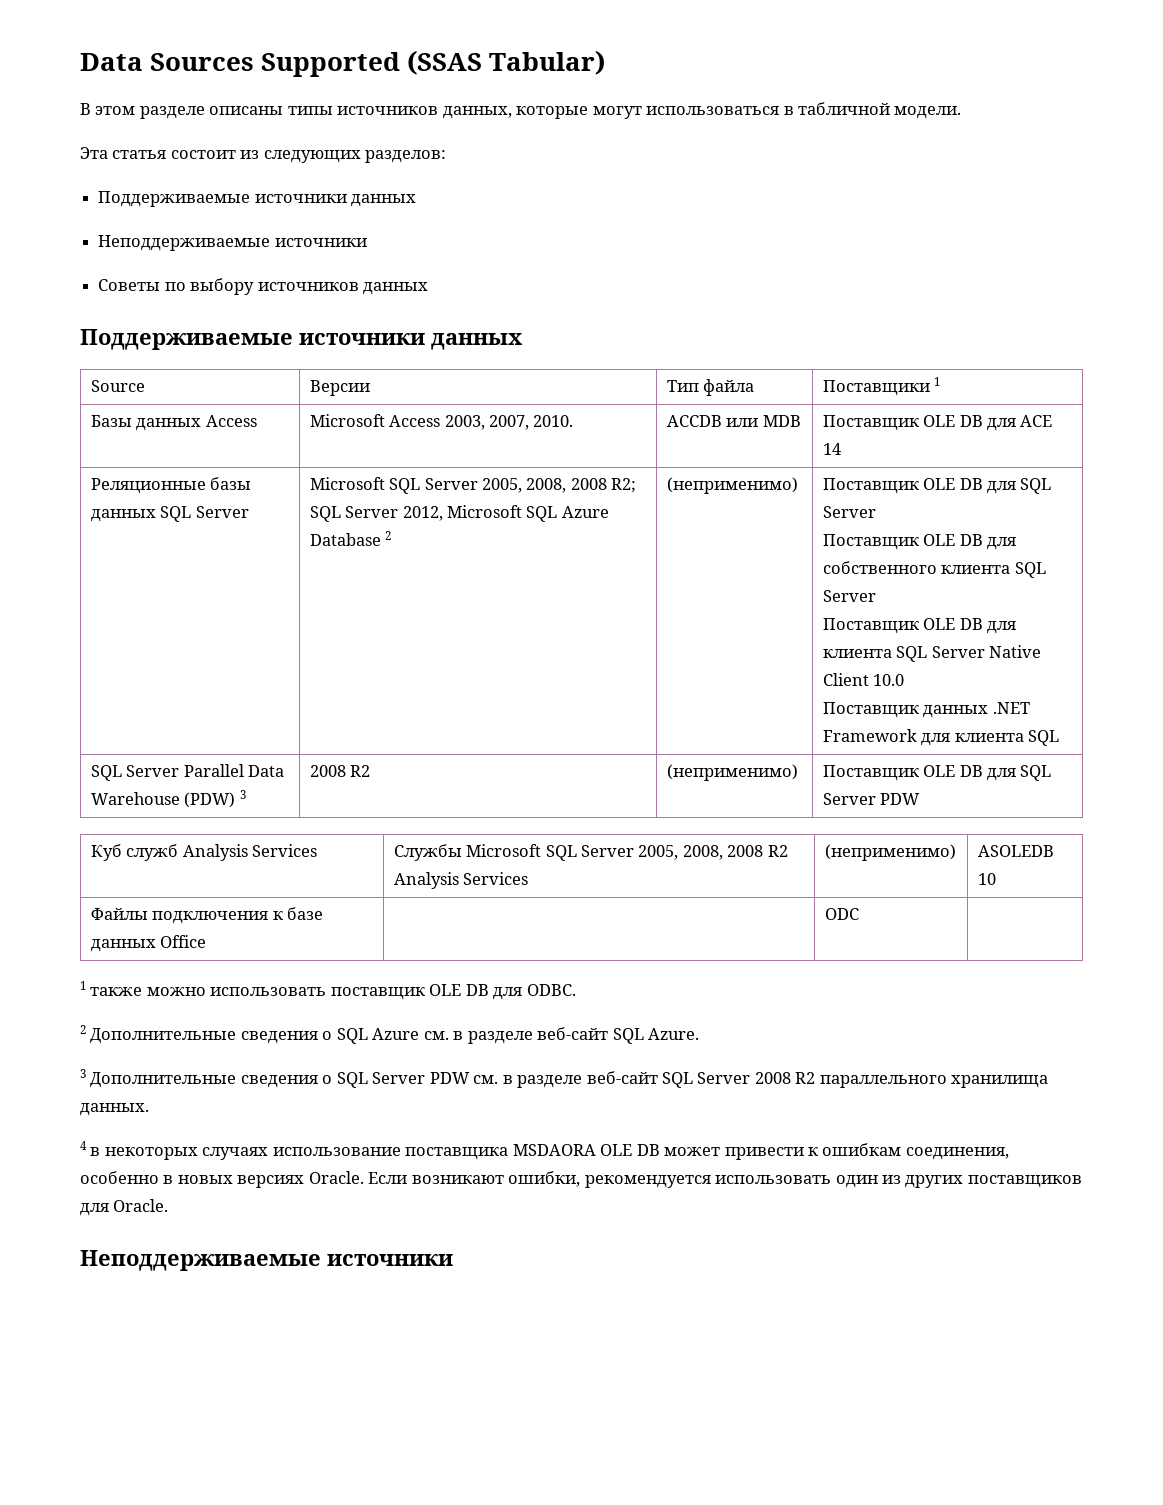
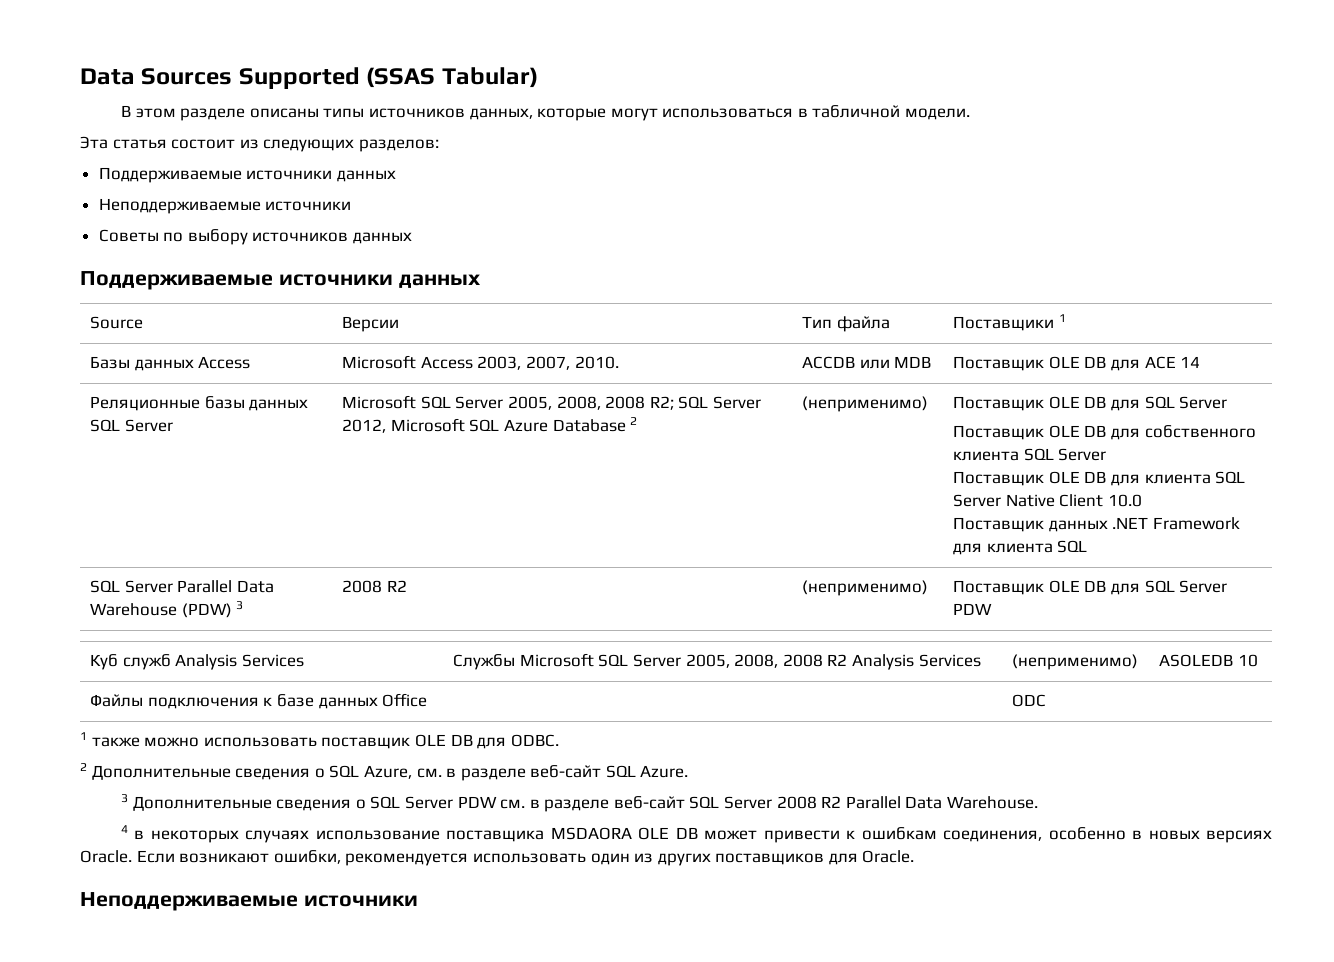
- 2 Дополнительные сведения о SQL Azure см. в разделе веб-сайт SQL Azure.
+ 2 Дополнительные сведения о SQL Azure, см. в разделе веб-сайт SQL Azure.
- 3 Дополнительные сведения о SQL Server PDW см. в разделе веб-сайт SQL Server 2008 R2 параллельного хранилища данных.
+ 3 Дополнительные сведения о SQL Server PDW см. в разделе веб-сайт SQL Server 2008 R2 Parallel Data Warehouse.

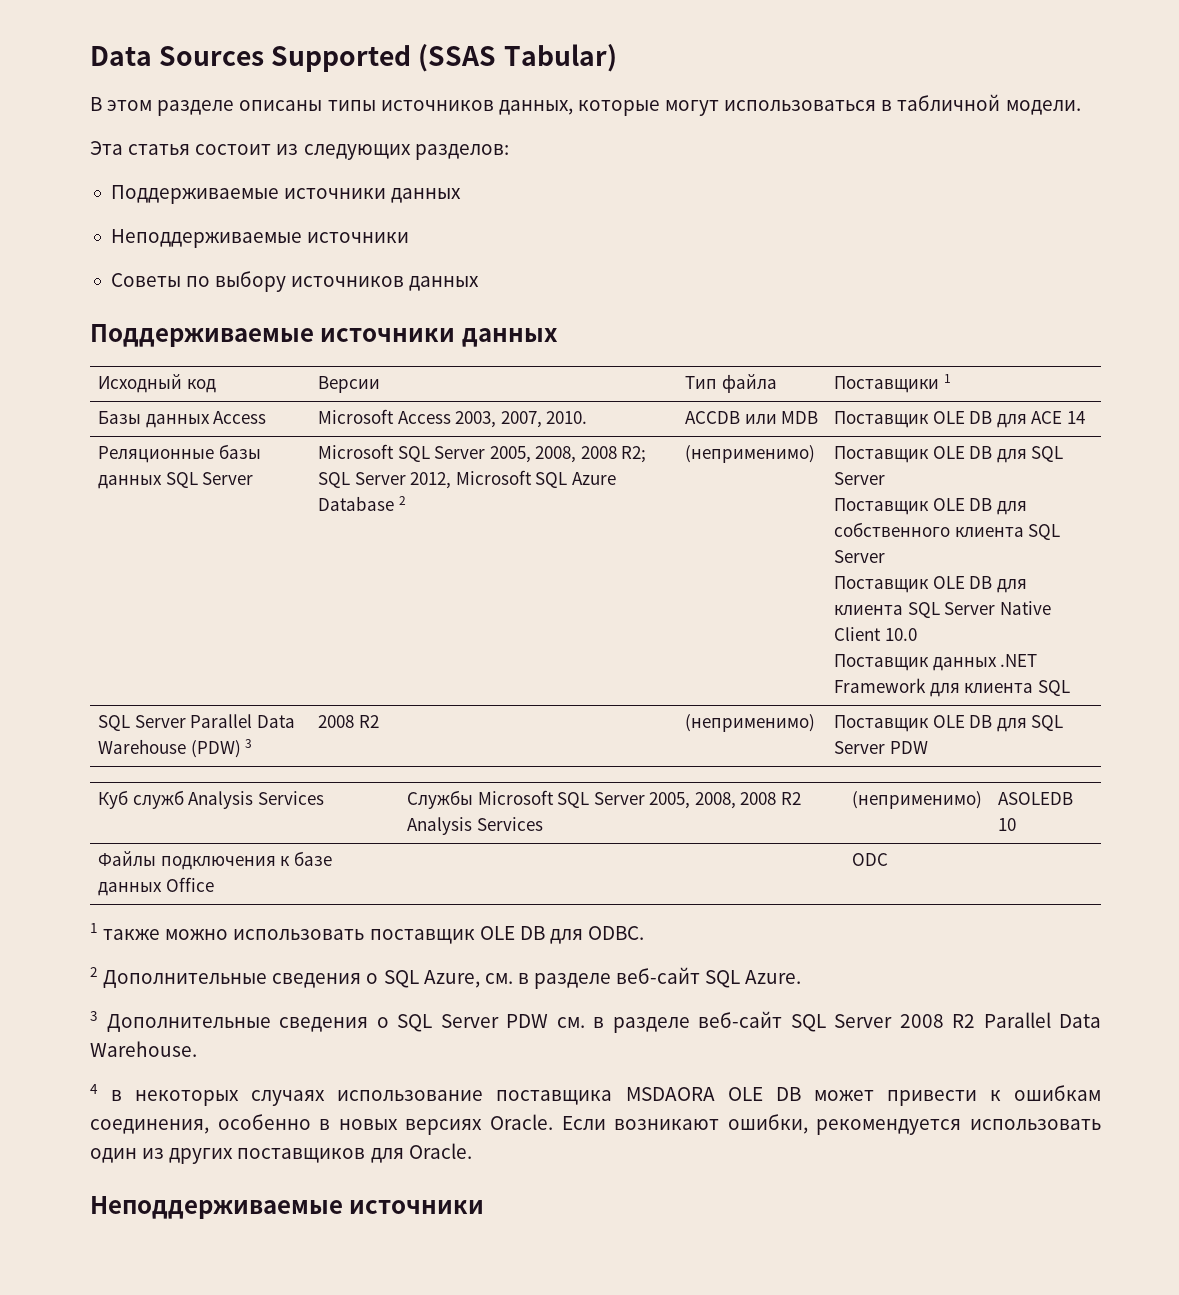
- Source | Версии | Тип файла | Поставщики 1
+ Исходный код | Версии | Тип файла | Поставщики 1

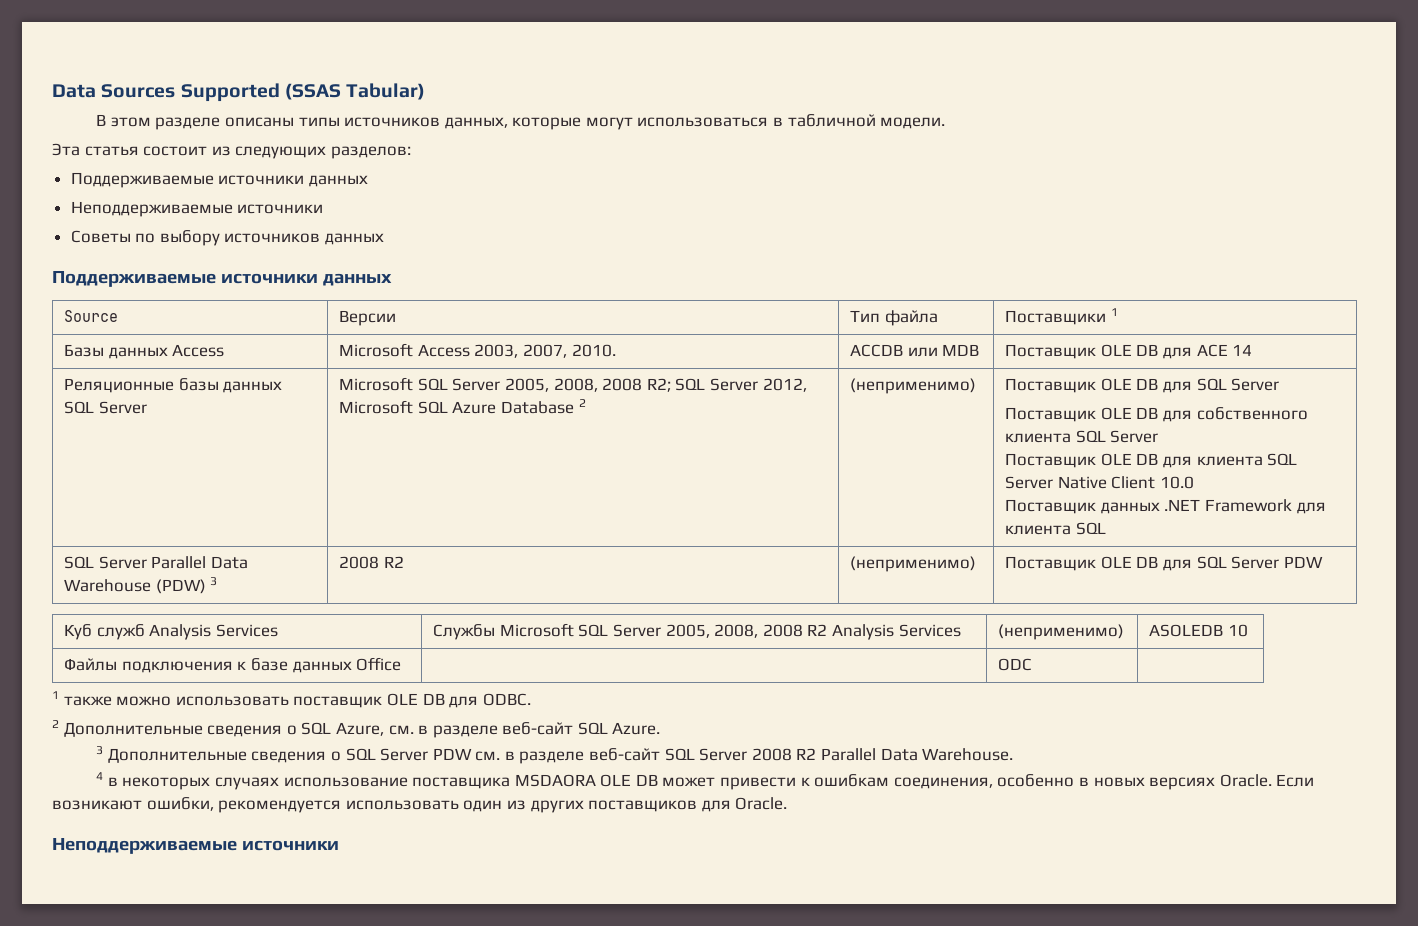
- Исходный код | Версии | Тип файла | Поставщики 1
+ Source | Версии | Тип файла | Поставщики 1

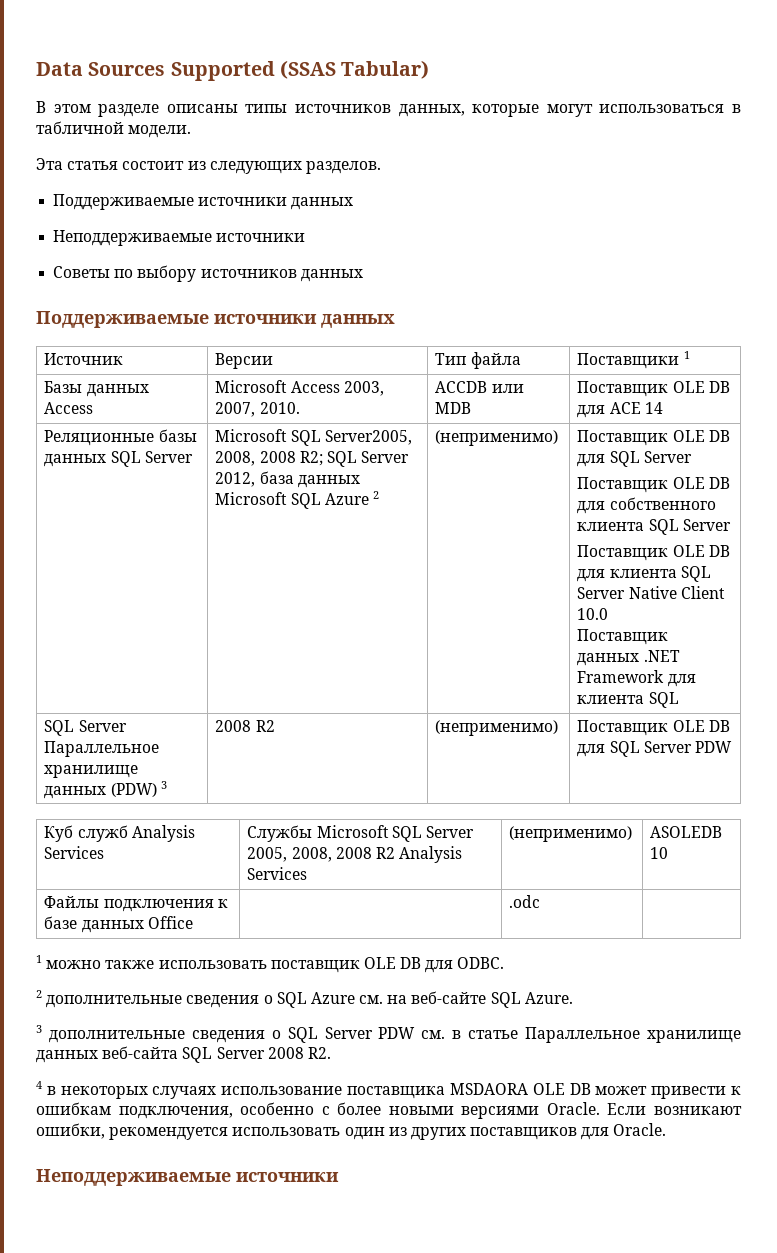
- Эта статья состоит из следующих разделов:
+ Эта статья состоит из следующих разделов.
- Source | Версии | Тип файла | Поставщики 1
+ Источник | Версии | Тип файла | Поставщики 1
- Microsoft SQL Server 2005, 2008, 2008 R2; SQL Server 2012, Microsoft SQL Azure Database 2
+ Microsoft SQL Server2005, 2008, 2008 R2; SQL Server 2012, база данных Microsoft SQL Azure 2
- SQL Server Parallel Data Warehouse (PDW) 3 | 2008 R2 | (неприменимо) | Поставщик OLE DB для SQL Server PDW
+ SQL Server Параллельное хранилище данных (PDW) 3 | 2008 R2 | (неприменимо) | Поставщик OLE DB для SQL Server PDW
- Файлы подключения к базе данных Office | | ODC |
- 1 также можно использовать поставщик OLE DB для ODBC.
+ Файлы подключения к базе данных Office | | .odc |
+ 1 можно также использовать поставщик OLE DB для ODBC.
- 2 Дополнительные сведения о SQL Azure, см. в разделе веб-сайт SQL Azure.
+ 2 дополнительные сведения о SQL Azure см. на веб-сайте SQL Azure.
- 3 Дополнительные сведения о SQL Server PDW см. в разделе веб-сайт SQL Server 2008 R2 Parallel Data Warehouse.
+ 3 дополнительные сведения о SQL Server PDW см. в статье Параллельное хранилище данных веб-сайта SQL Server 2008 R2.
- 4 в некоторых случаях использование поставщика MSDAORA OLE DB может привести к ошибкам соединения, особенно в новых версиях Oracle.
+ 4 в некоторых случаях использование поставщика MSDAORA OLE DB может привести к ошибкам подключения, особенно с более новыми версиями Oracle.

